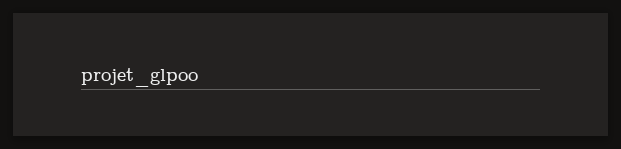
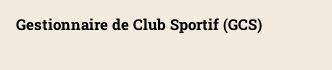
- projet_glpoo
+ Gestionnaire de Club Sportif (GCS)

